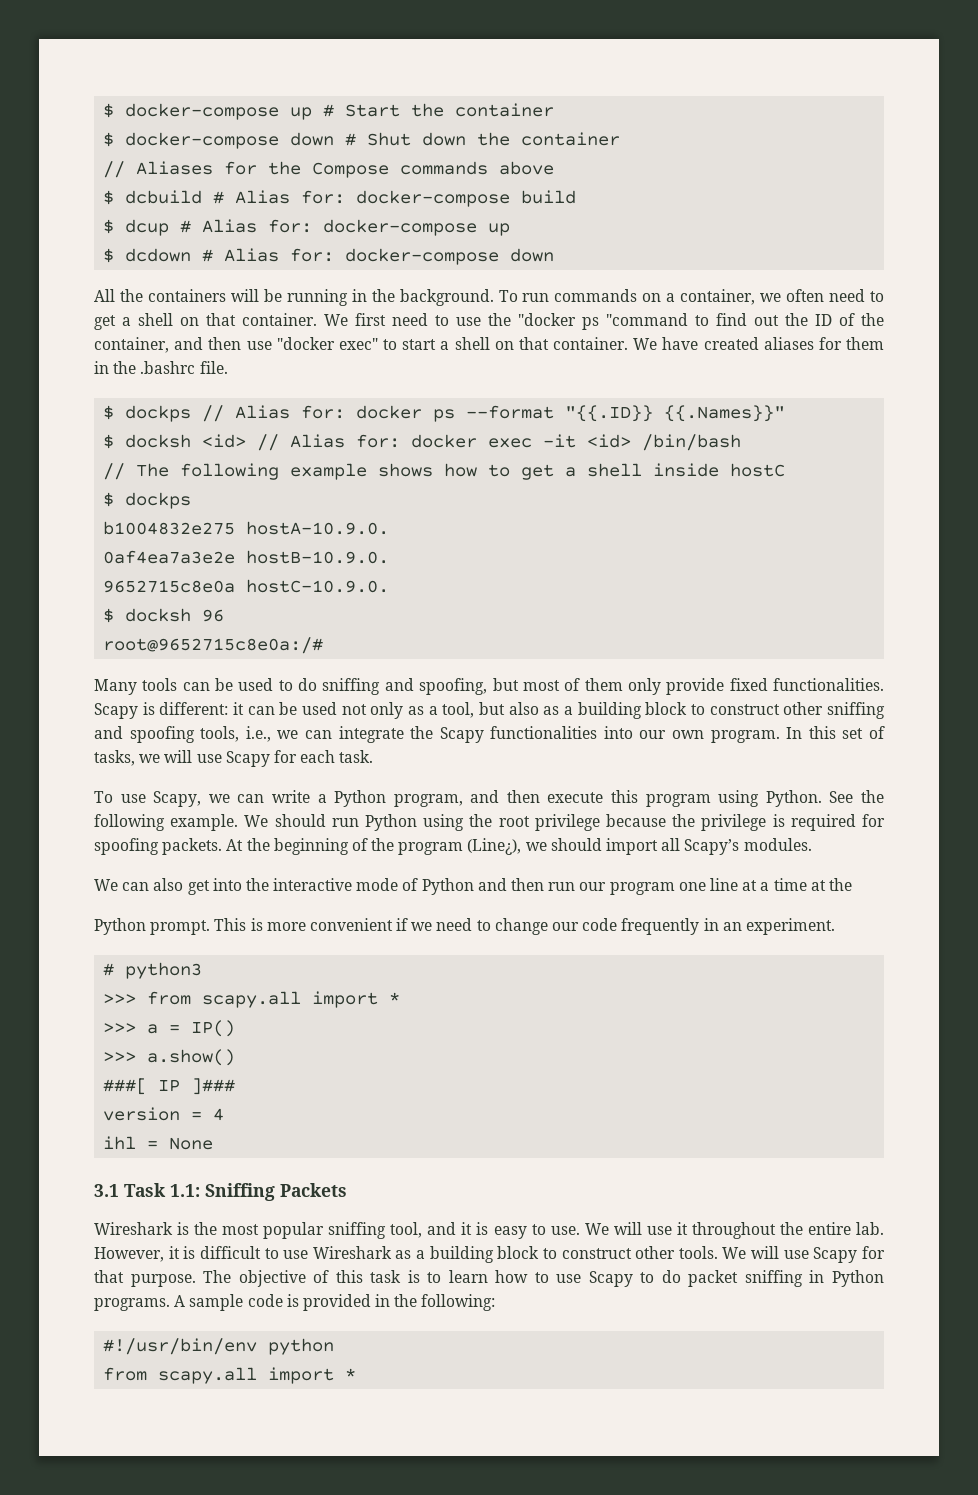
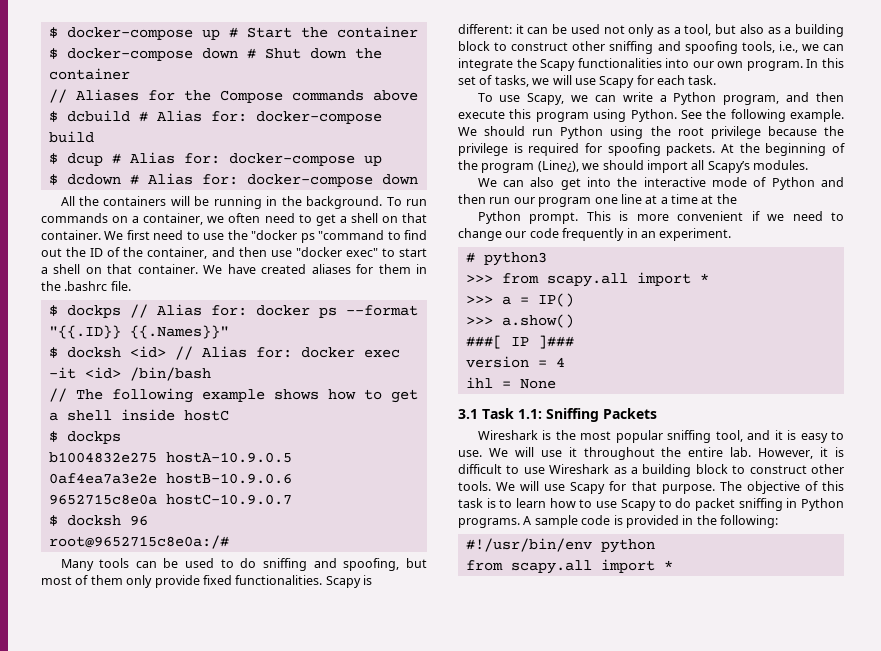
- b1004832e275 hostA-10.9.0.
+ b1004832e275 hostA-10.9.0.5
- 0af4ea7a3e2e hostB-10.9.0.
+ 0af4ea7a3e2e hostB-10.9.0.6
- 9652715c8e0a hostC-10.9.0.
+ 9652715c8e0a hostC-10.9.0.7

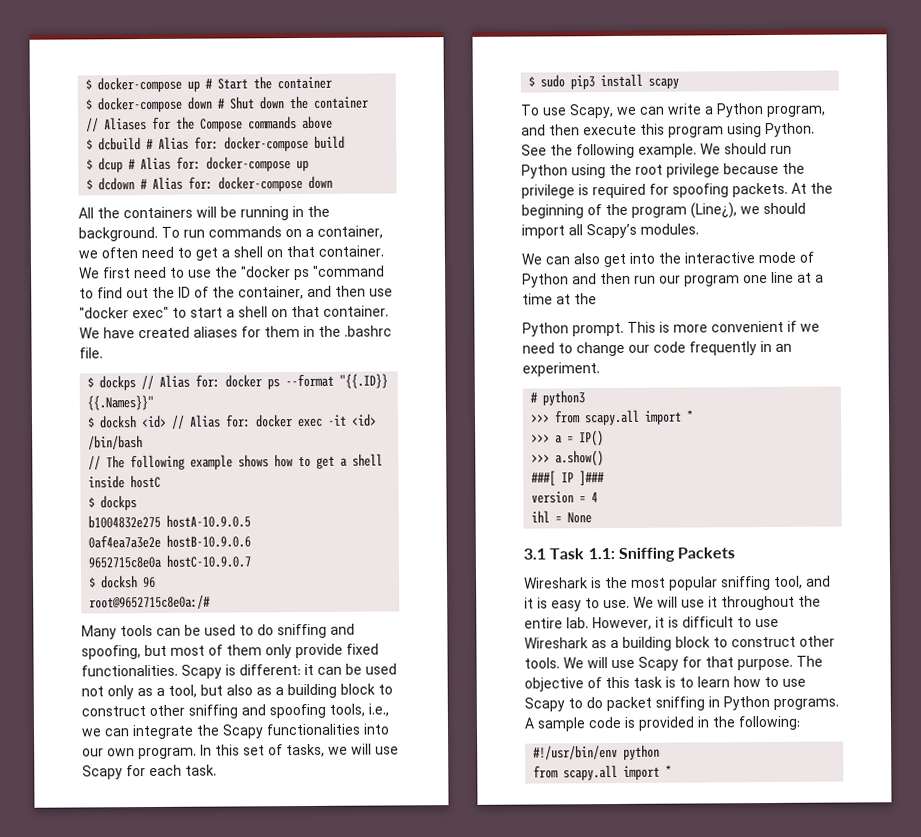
+ $ sudo pip3 install scapy

